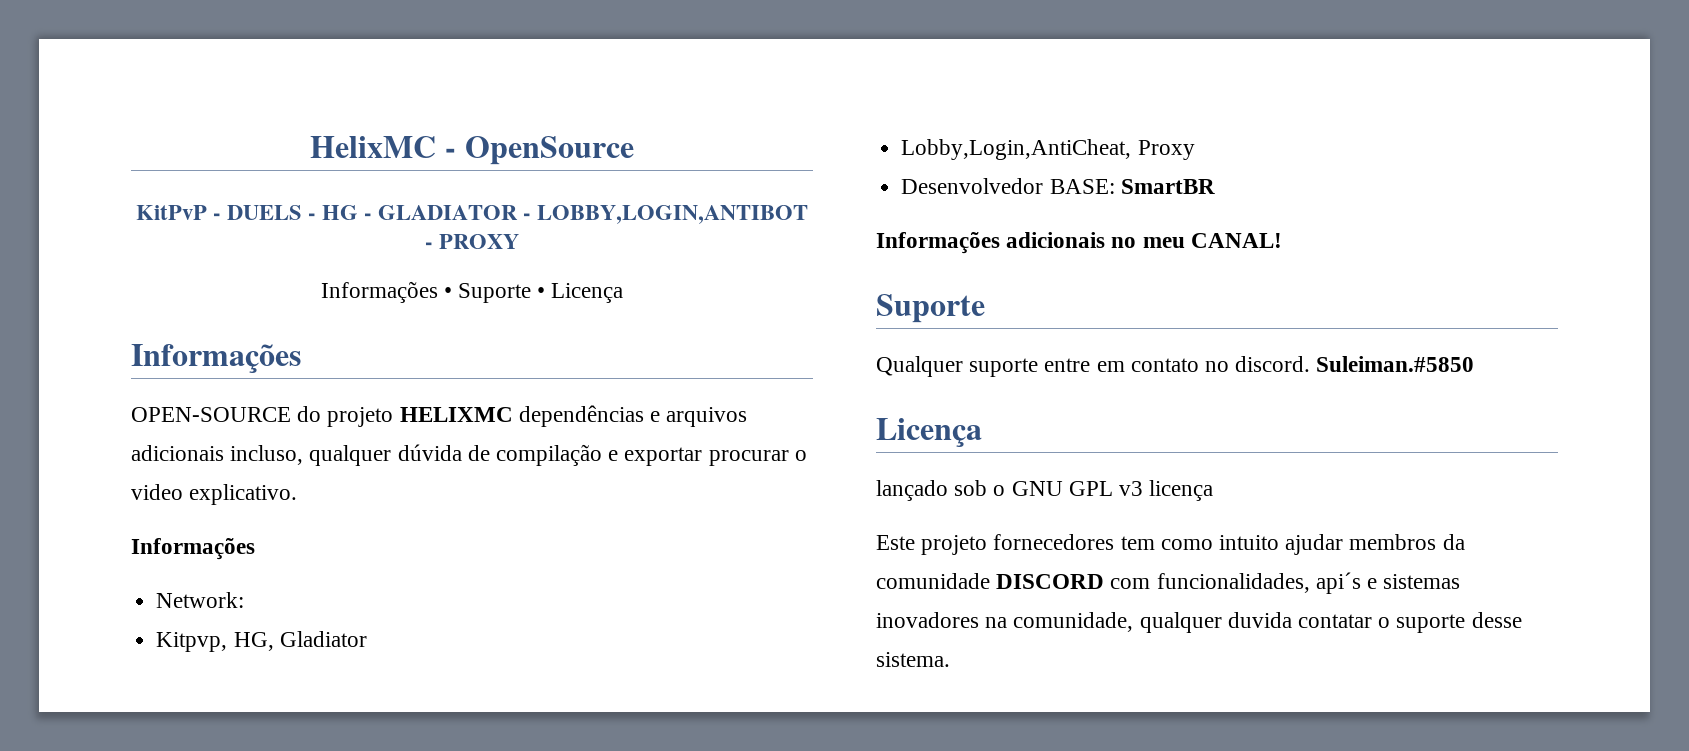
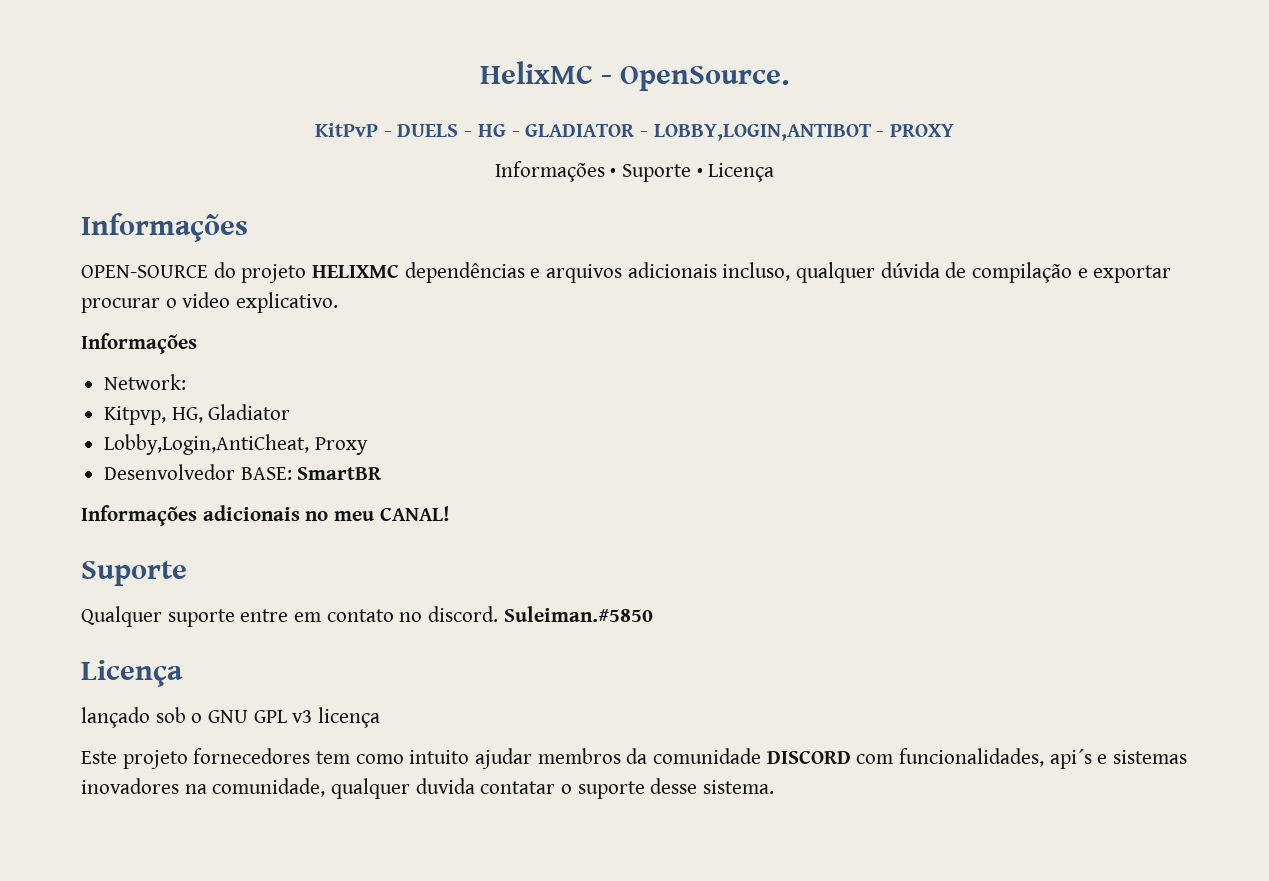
- HelixMC - OpenSource
+ HelixMC - OpenSource.

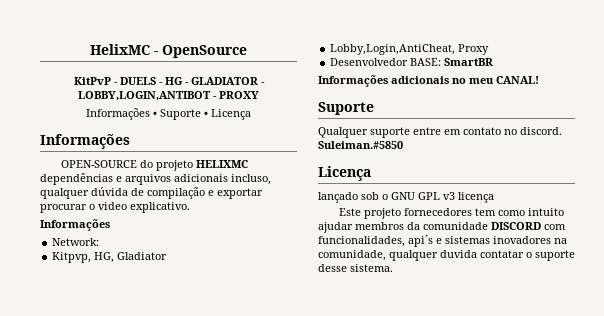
- HelixMC - OpenSource.
+ HelixMC - OpenSource

